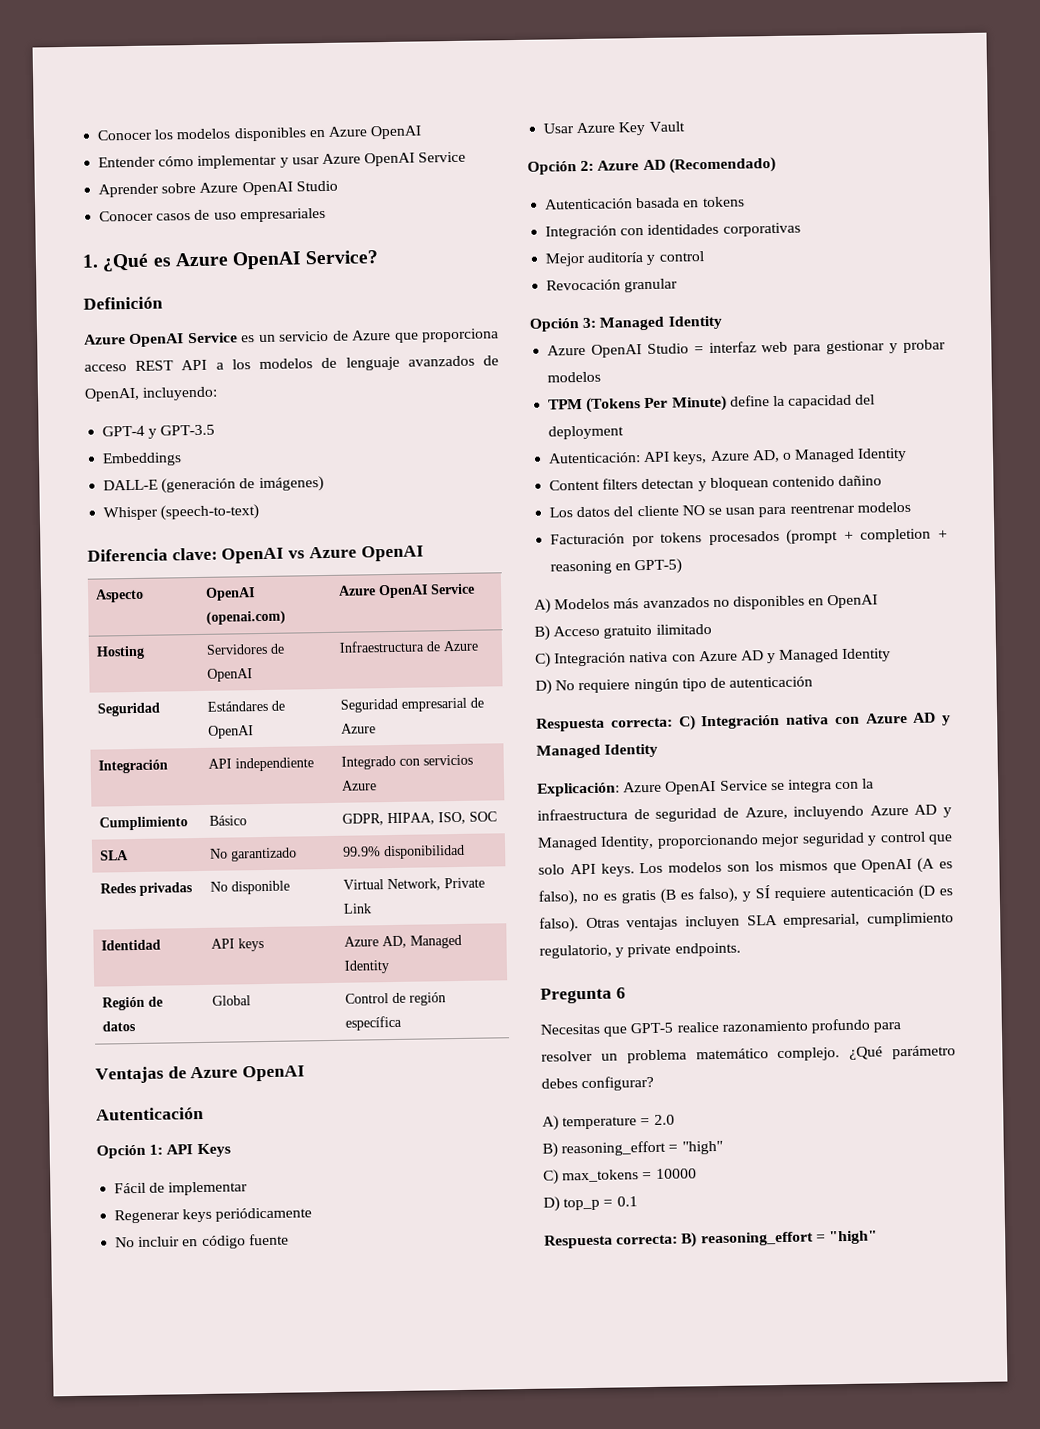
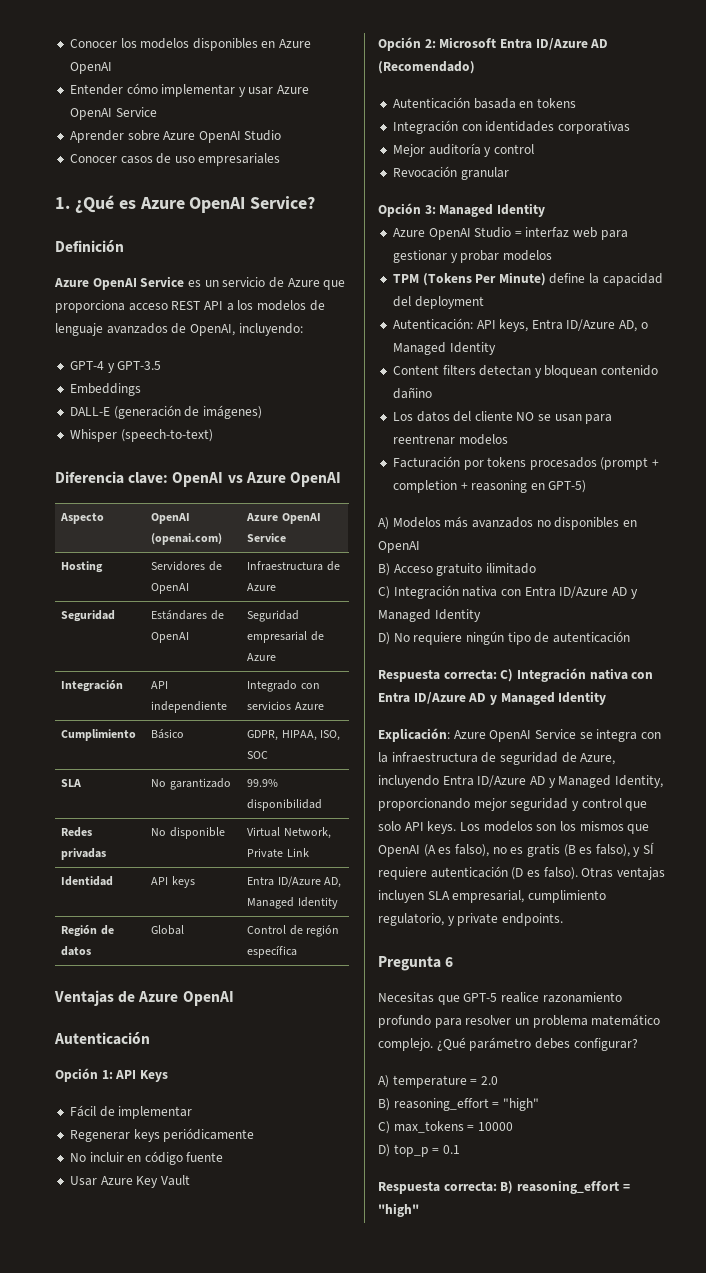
- Identidad | API keys | Azure AD, Managed Identity
+ Identidad | API keys | Entra ID/Azure AD, Managed Identity
- Opción 2: Azure AD (Recomendado)
+ Opción 2: Microsoft Entra ID/Azure AD (Recomendado)
- Autenticación: API keys, Azure AD, o Managed Identity
+ Autenticación: API keys, Entra ID/Azure AD, o Managed Identity
  B) Acceso gratuito ilimitado
- C) Integración nativa con Azure AD y Managed Identity
+ C) Integración nativa con Entra ID/Azure AD y Managed Identity
- Respuesta correcta: C) Integración nativa con Azure AD y Managed Identity
+ Respuesta correcta: C) Integración nativa con Entra ID/Azure AD y Managed Identity
- Explicación: Azure OpenAI Service se integra con la infraestructura de seguridad de Azure, incluyendo Azure AD y Managed Identity, proporcionando mejor seguridad y control que solo API keys.
+ Explicación: Azure OpenAI Service se integra con la infraestructura de seguridad de Azure, incluyendo Entra ID/Azure AD y Managed Identity, proporcionando mejor seguridad y control que solo API keys.

